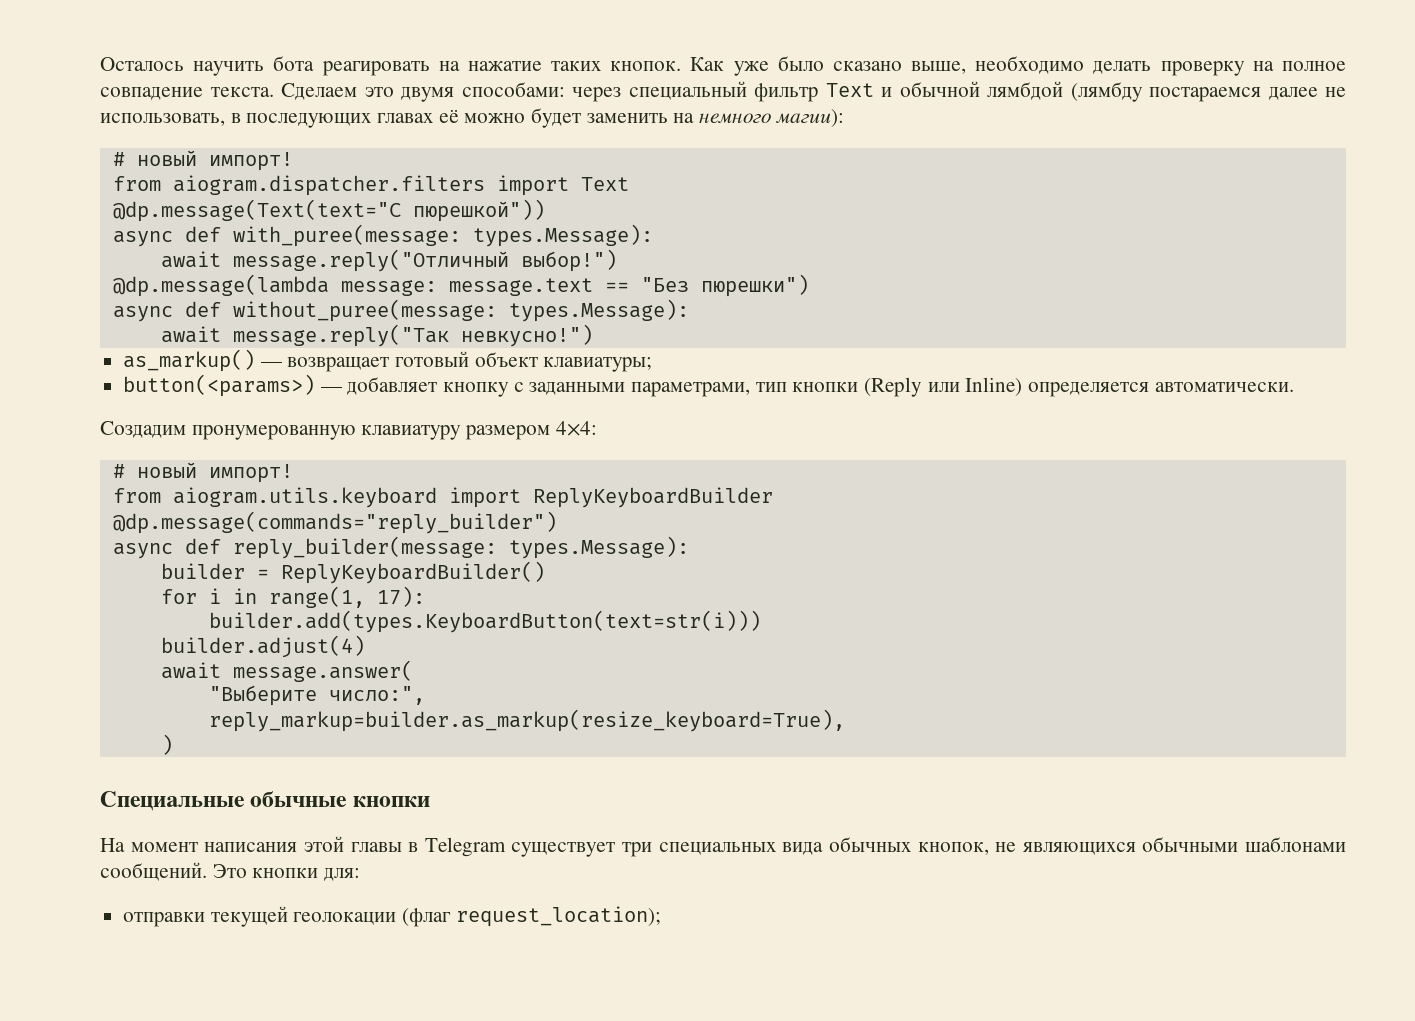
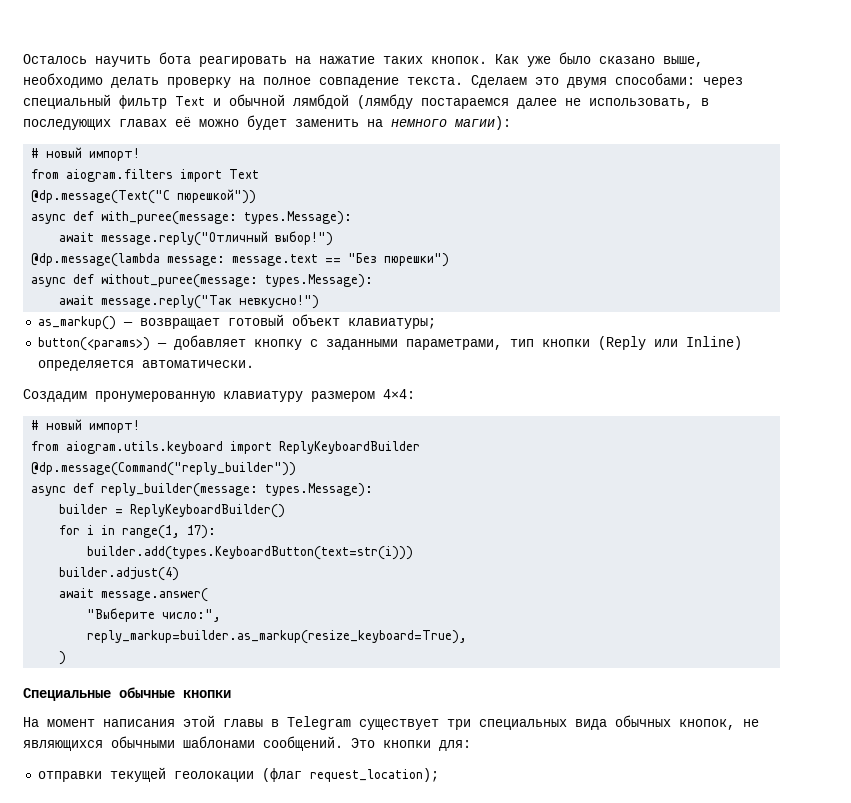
- from aiogram.dispatcher.filters import Text
+ from aiogram.filters import Text
- @dp.message(Text(text="С пюрешкой"))
+ @dp.message(Text("С пюрешкой"))
- @dp.message(commands="reply_builder")
+ @dp.message(Command("reply_builder"))

